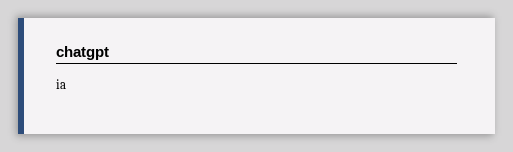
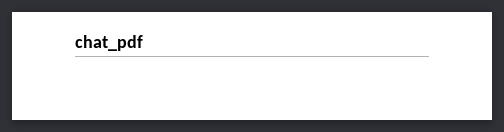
- chatgpt
- ia
+ chat_pdf

